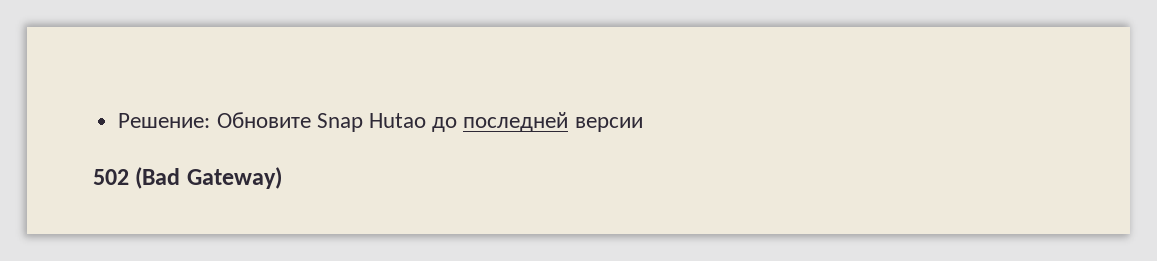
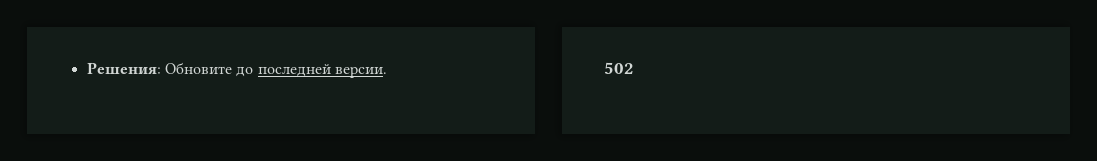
- Решение: Обновите Snap Hutao до последней версии
+ Решения: Обновите до последней версии.
- 502 (Bad Gateway)
+ 502

